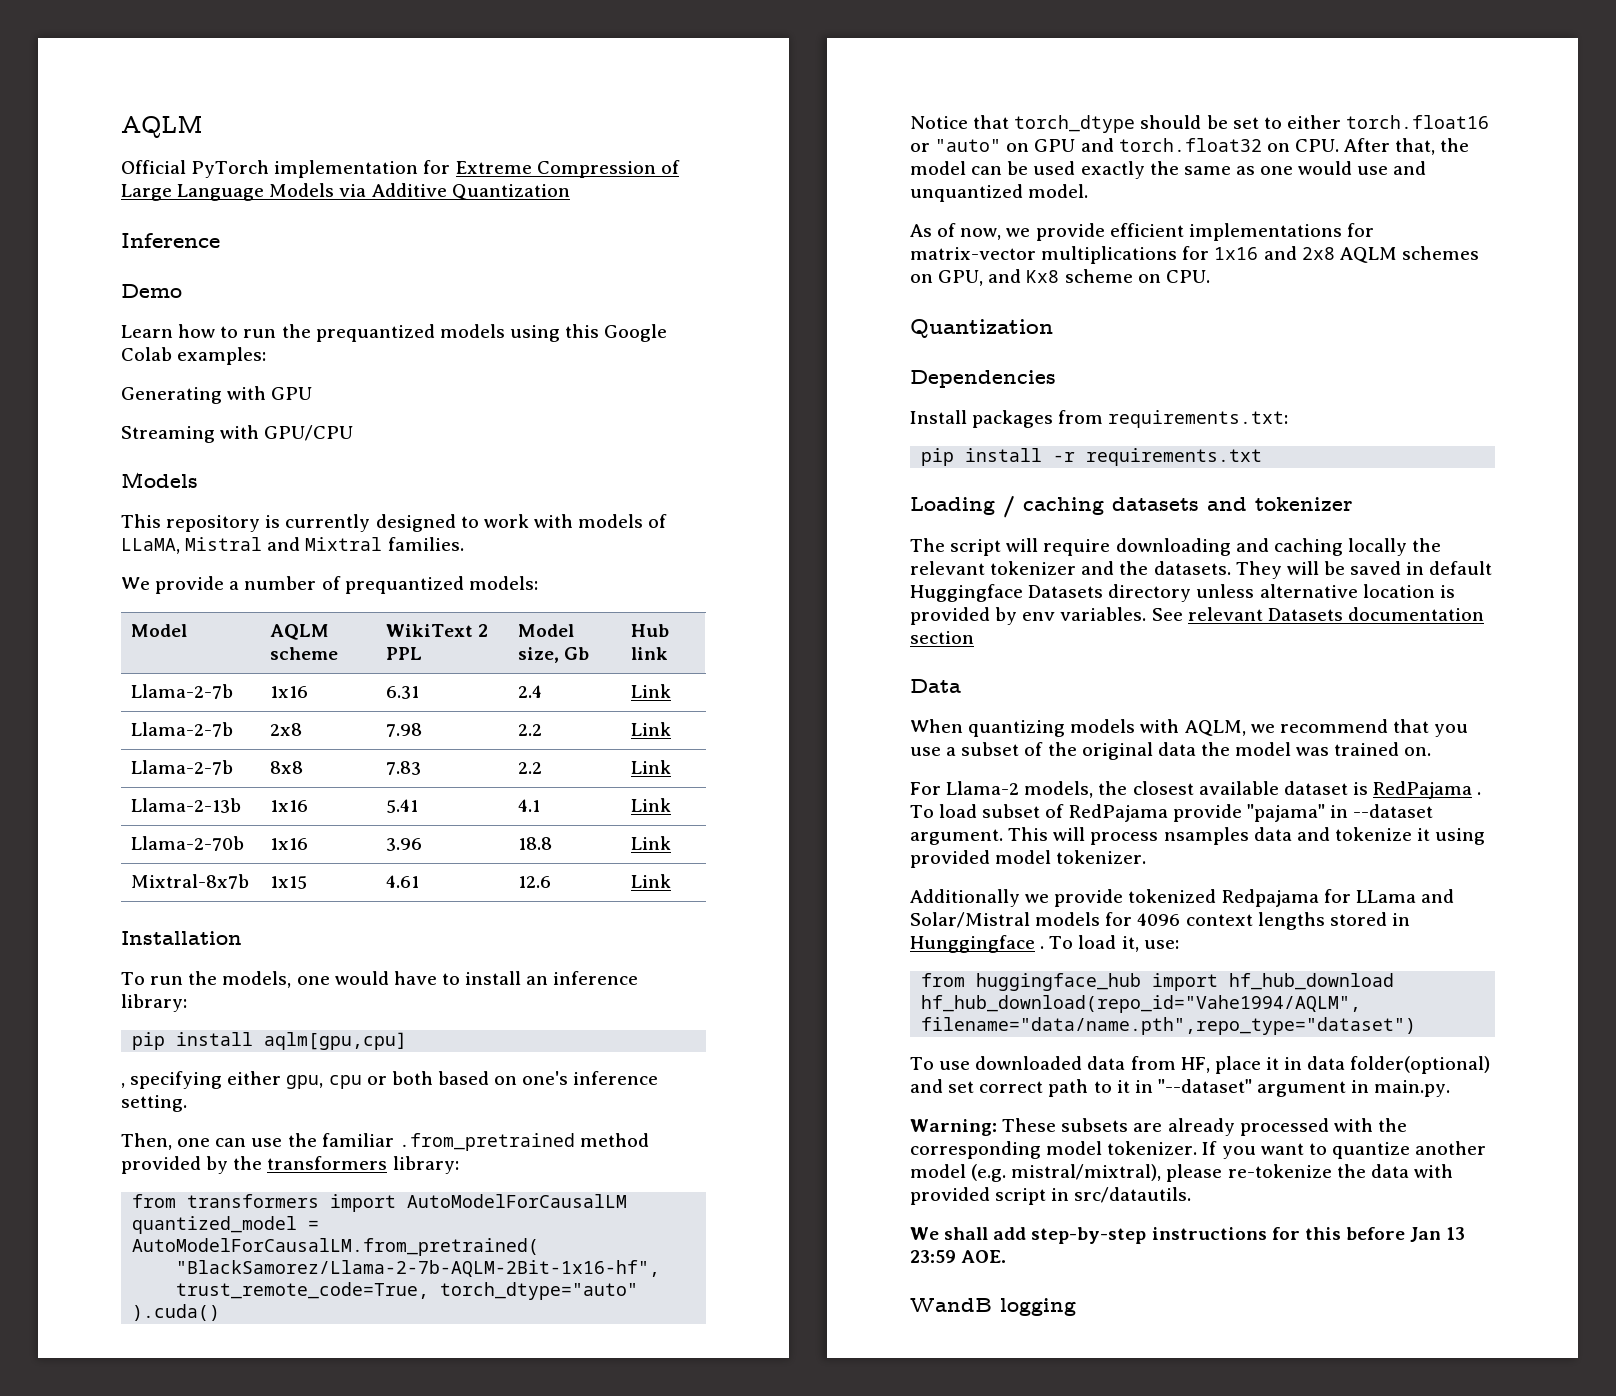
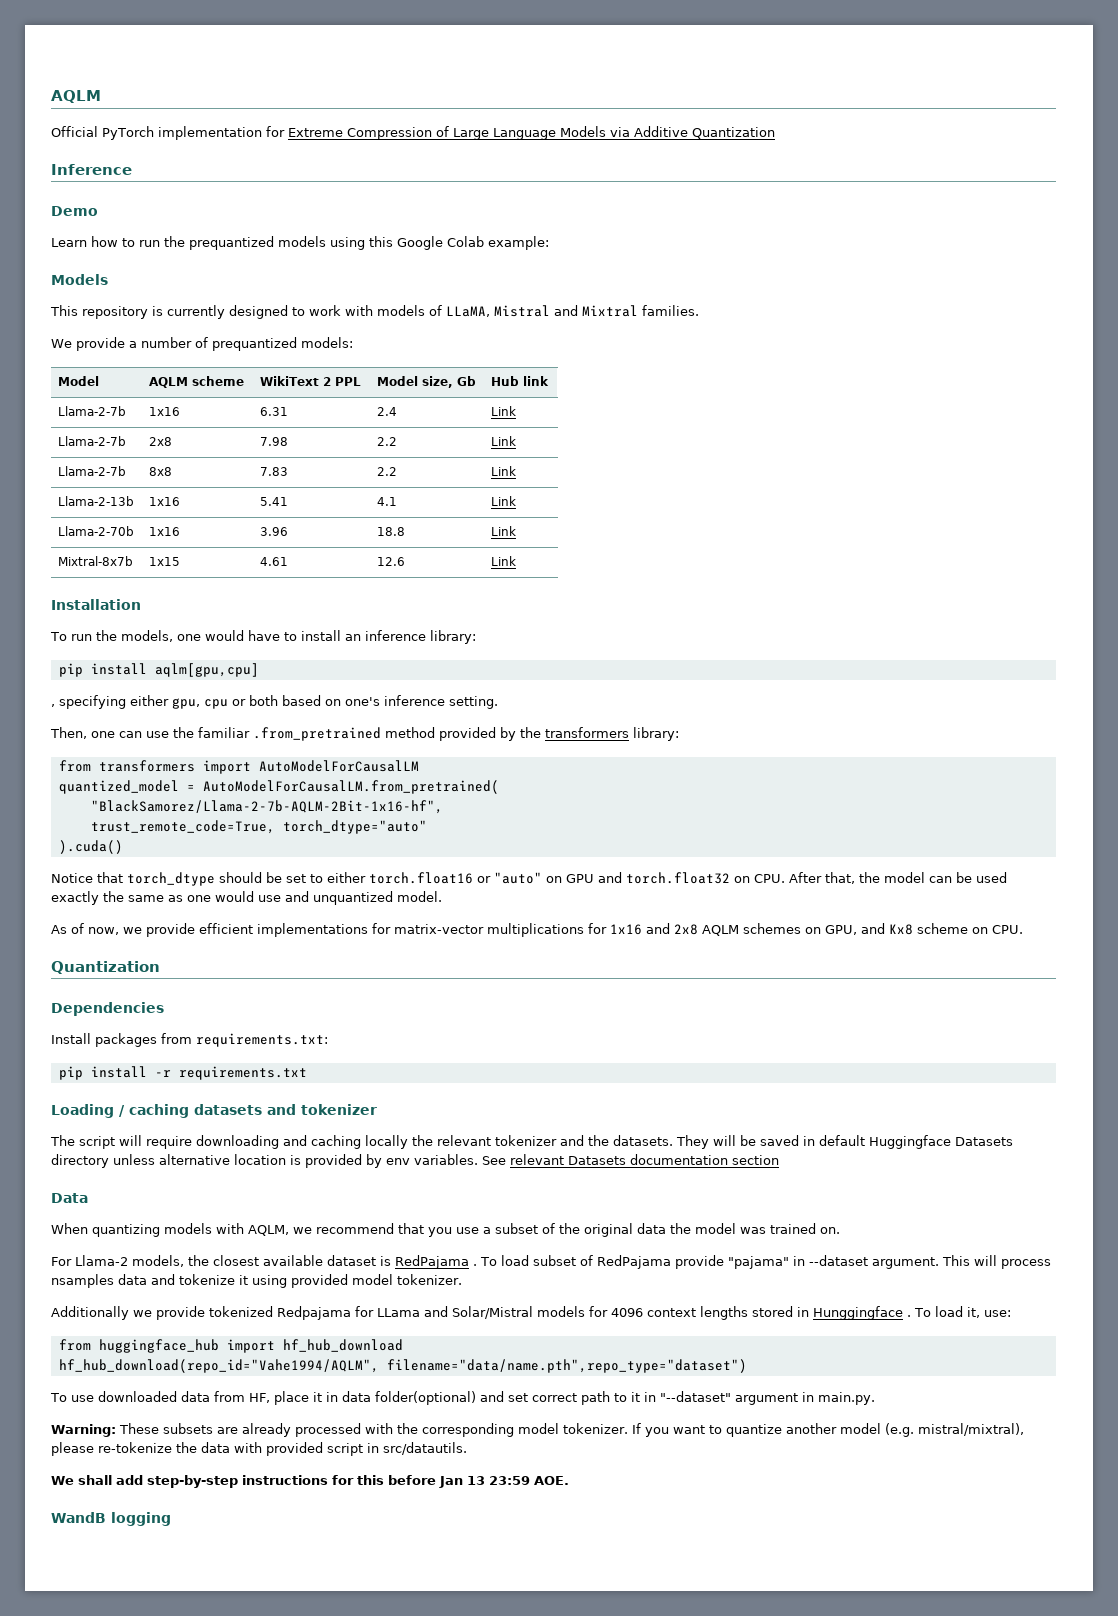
- Learn how to run the prequantized models using this Google Colab examples:
- Generating with GPU
- Streaming with GPU/CPU
+ Learn how to run the prequantized models using this Google Colab example:

